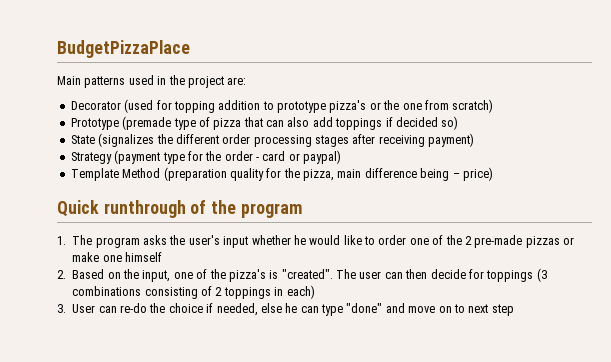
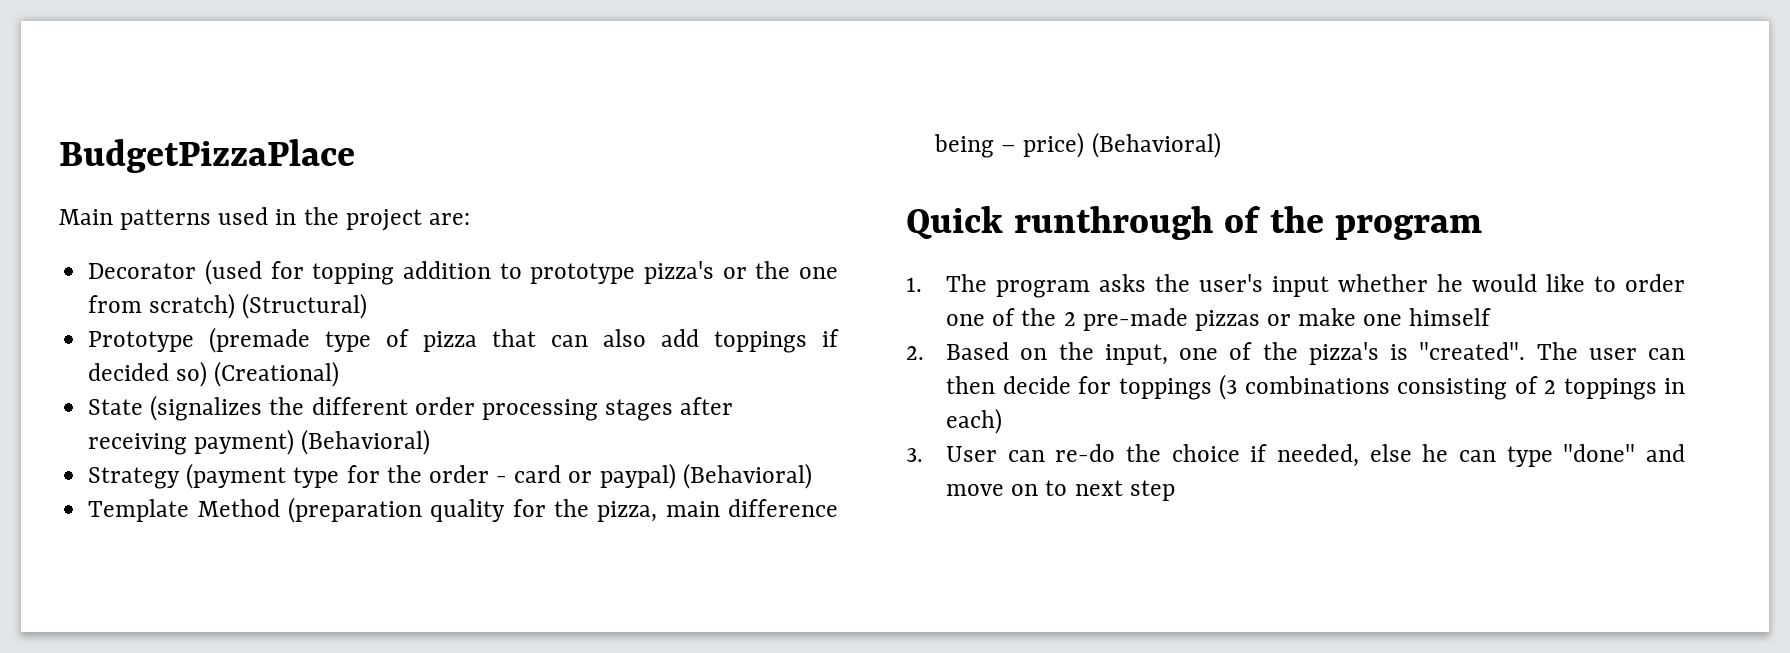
- Decorator (used for topping addition to prototype pizza's or the one from scratch)
+ Decorator (used for topping addition to prototype pizza's or the one from scratch) (Structural)
- Prototype (premade type of pizza that can also add toppings if decided so)
+ Prototype (premade type of pizza that can also add toppings if decided so) (Creational)
- State (signalizes the different order processing stages after receiving payment)
+ State (signalizes the different order processing stages after receiving payment) (Behavioral)
- Strategy (payment type for the order - card or paypal)
+ Strategy (payment type for the order - card or paypal) (Behavioral)
- Template Method (preparation quality for the pizza, main difference being – price)
+ Template Method (preparation quality for the pizza, main difference being – price) (Behavioral)

